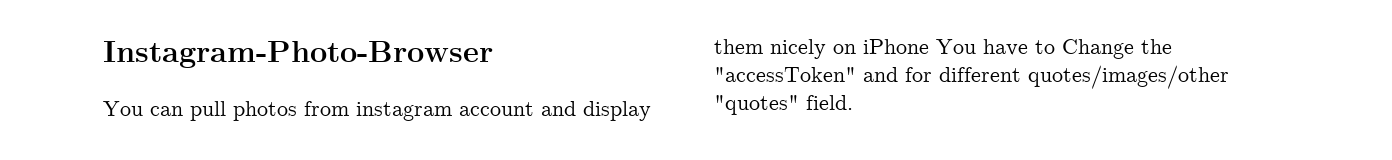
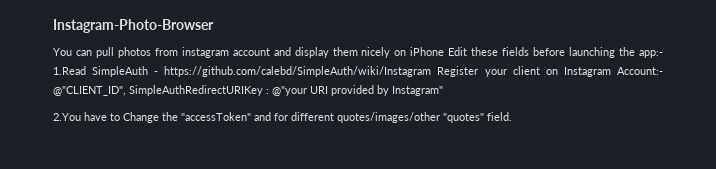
- You can pull photos from instagram account and display them nicely on iPhone You have to Change the "accessToken" and for different quotes/images/other "quotes" field.
+ You can pull photos from instagram account and display them nicely on iPhone Edit these fields before launching the app:- 1.Read SimpleAuth - https://github.com/calebd/SimpleAuth/wiki/Instagram Register your client on Instagram Account:- @"CLIENT_ID", SimpleAuthRedirectURIKey : @"your URI provided by Instagram"
+ 2.You have to Change the "accessToken" and for different quotes/images/other "quotes" field.

